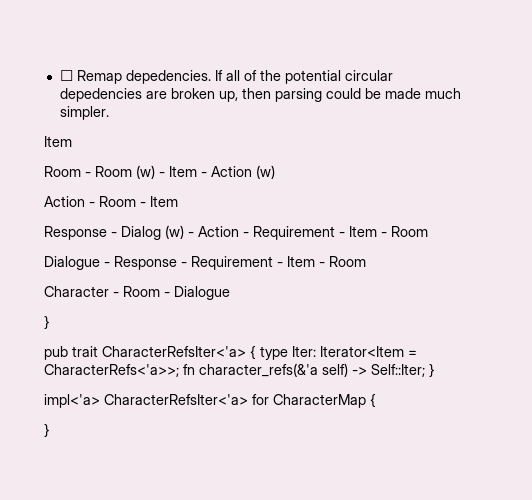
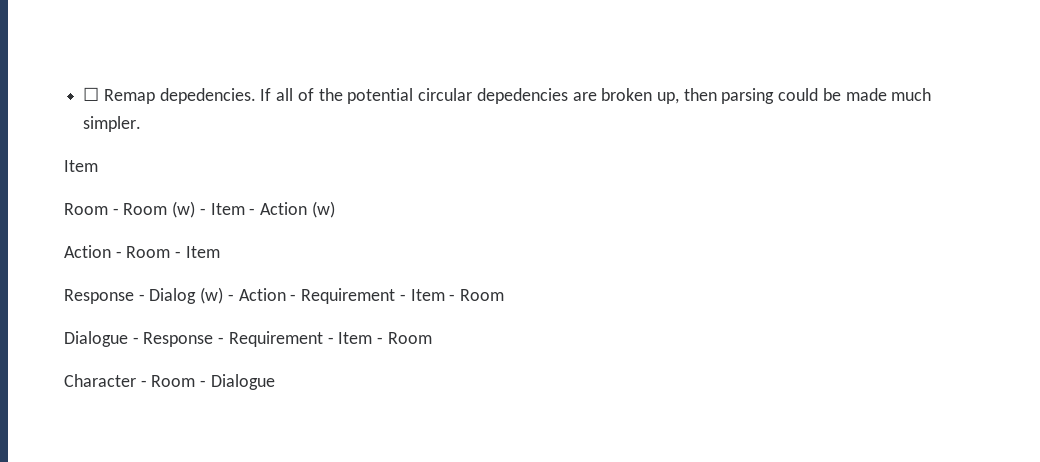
  Character - Room - Dialogue
- }
- pub trait CharacterRefsIter<'a> { type Iter: Iterator<Item = CharacterRefs<'a>>; fn character_refs(&'a self) -> Self::Iter; }
- impl<'a> CharacterRefsIter<'a> for CharacterMap {
- }

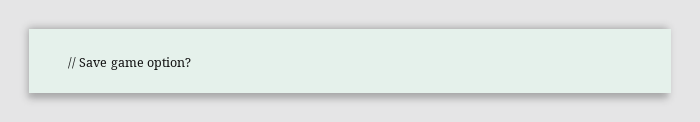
- ☐ Remap depedencies. If all of the potential circular depedencies are broken up, then parsing could be made much simpler.
- Item
- Room - Room (w) - Item - Action (w)
- Action - Room - Item
- Response - Dialog (w) - Action - Requirement - Item - Room
- Dialogue - Response - Requirement - Item - Room
- Character - Room - Dialogue
+ // Save game option?

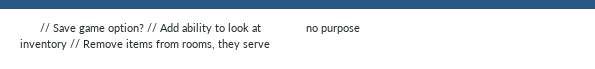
+ // Add ability to look at inventory // Remove items from rooms, they serve no purpose

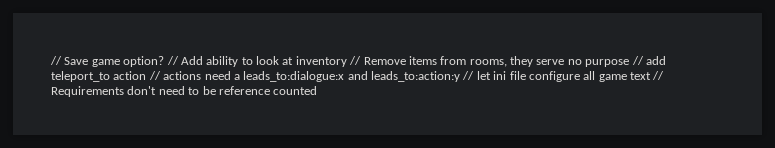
- // Add ability to look at inventory // Remove items from rooms, they serve no purpose
+ // Add ability to look at inventory // Remove items from rooms, they serve no purpose // add teleport_to action // actions need a leads_to:dialogue:x and leads_to:action:y // let ini file configure all game text // Requirements don't need to be reference counted

